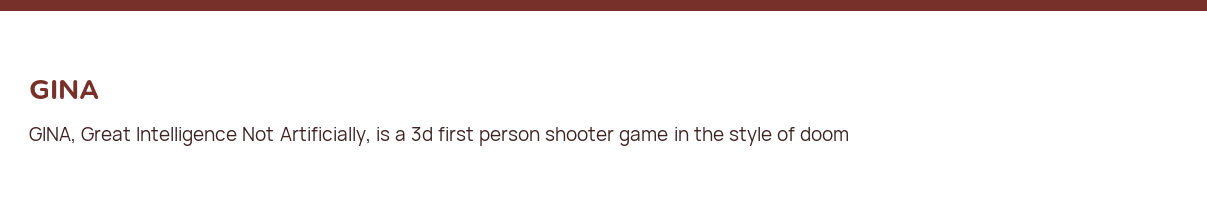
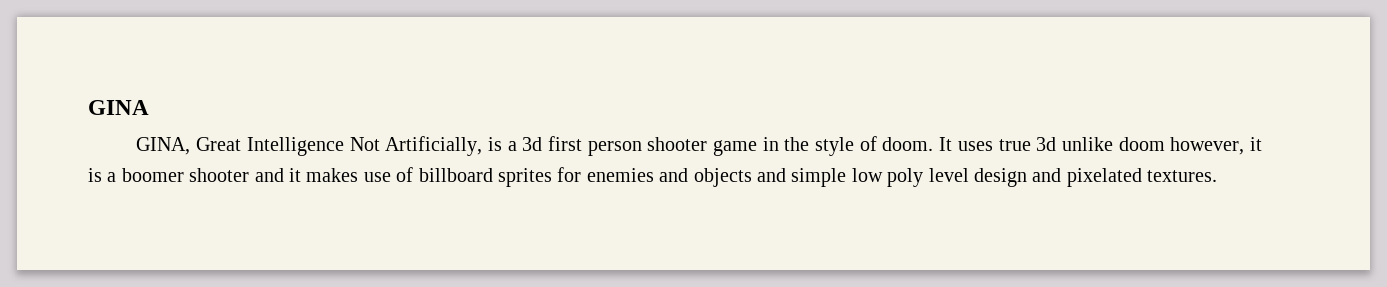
- GINA, Great Intelligence Not Artificially, is a 3d first person shooter game in the style of doom
+ GINA, Great Intelligence Not Artificially, is a 3d first person shooter game in the style of doom. It uses true 3d unlike doom however, it is a boomer shooter and it makes use of billboard sprites for enemies and objects and simple low poly level design and pixelated textures.

